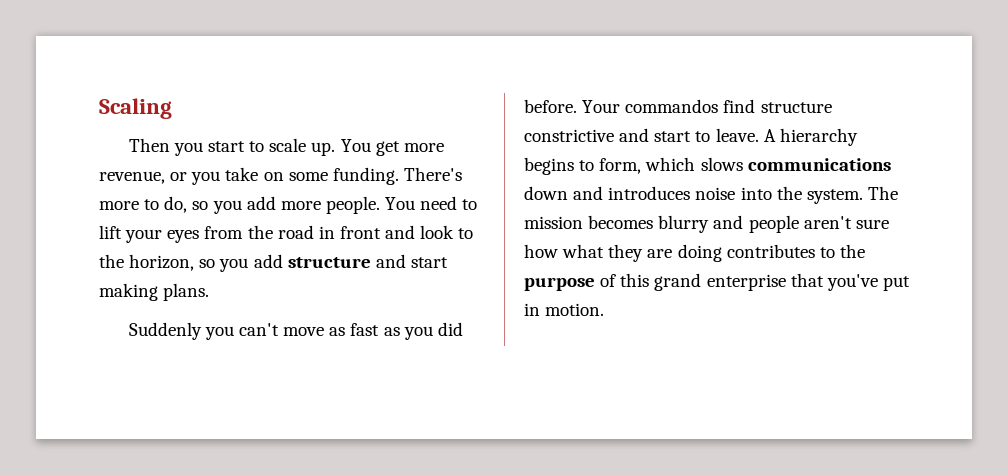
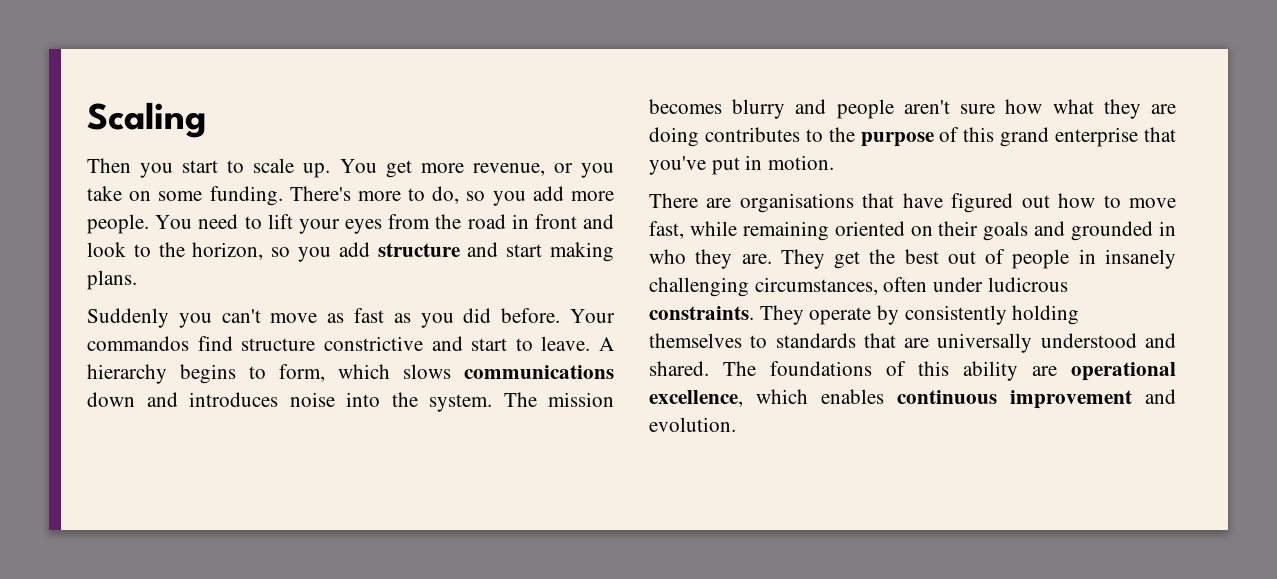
+ There are organisations that have figured out how to move fast, while remaining oriented on their goals and grounded in who they are. They get the best out of people in insanely challenging circumstances, often under ludicrous constraints. They operate by consistently holding themselves to standards that are universally understood and shared. The foundations of this ability are operational excellence, which enables continuous improvement and evolution.

